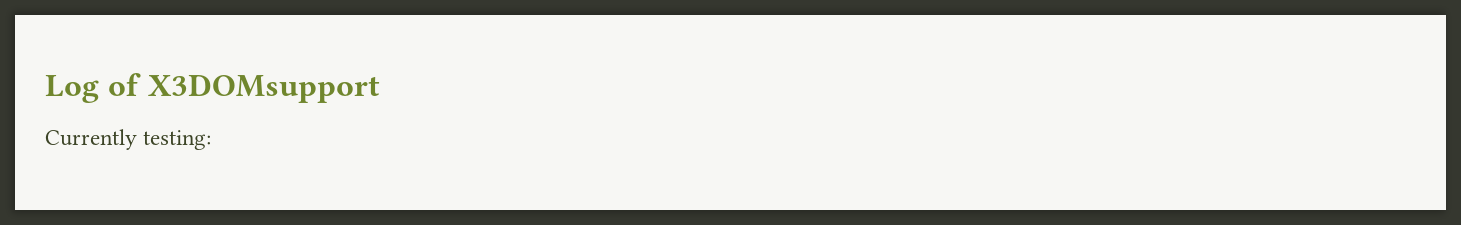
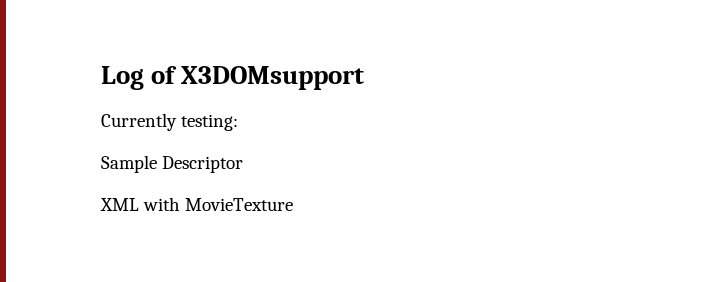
+ Sample Descriptor
+ XML with MovieTexture

